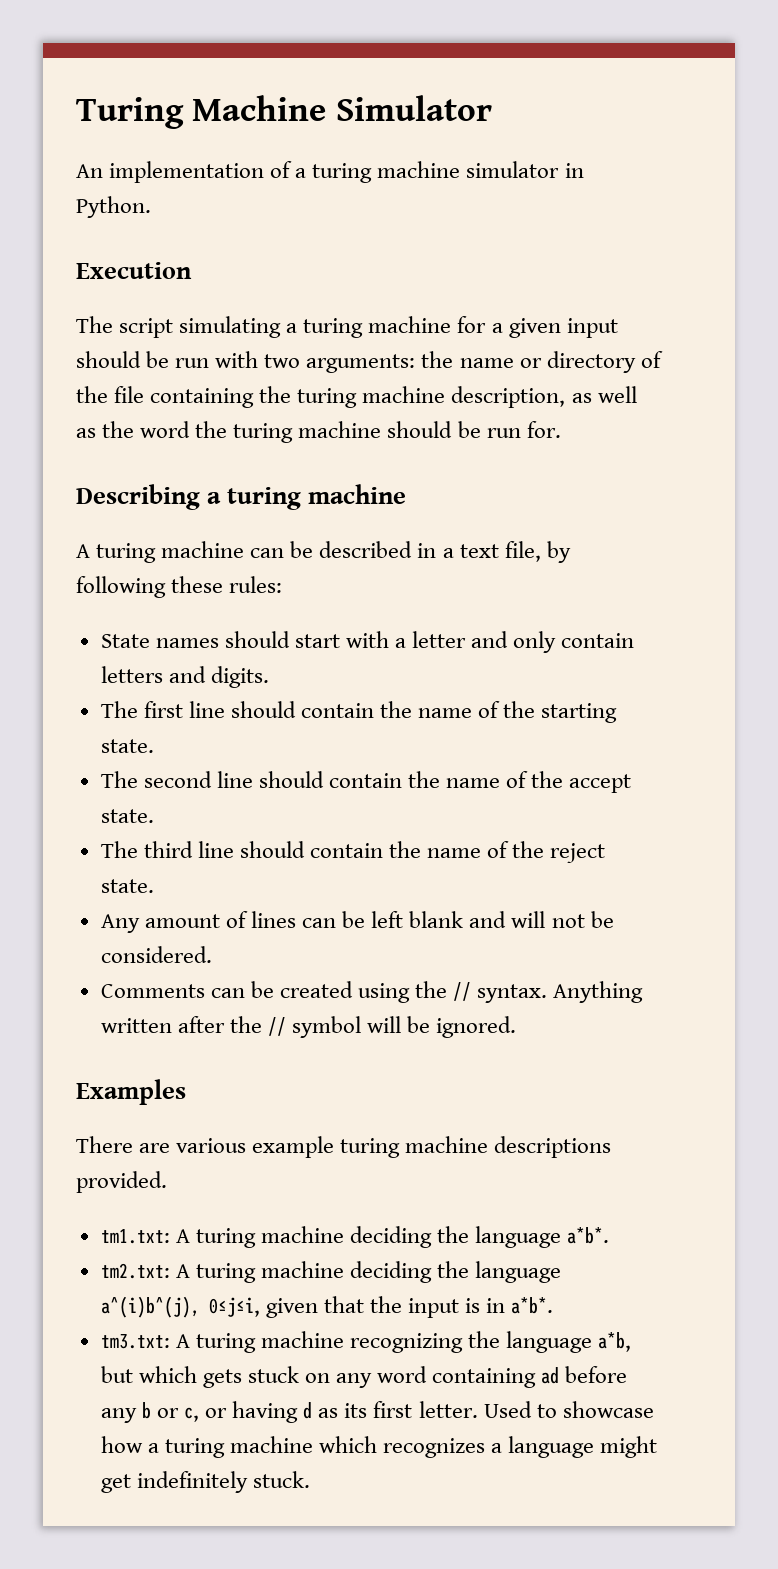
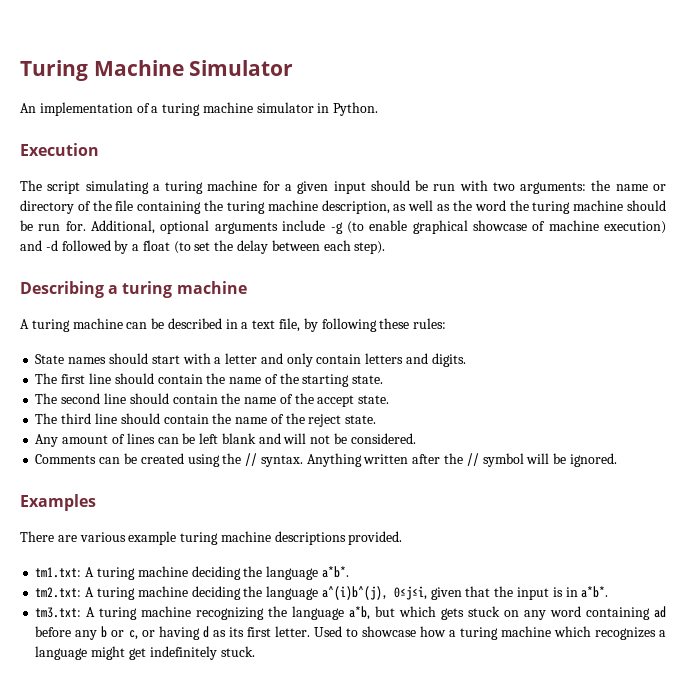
+ Additional, optional arguments include -g (to enable graphical showcase of machine execution) and -d followed by a float (to set the delay between each step).

